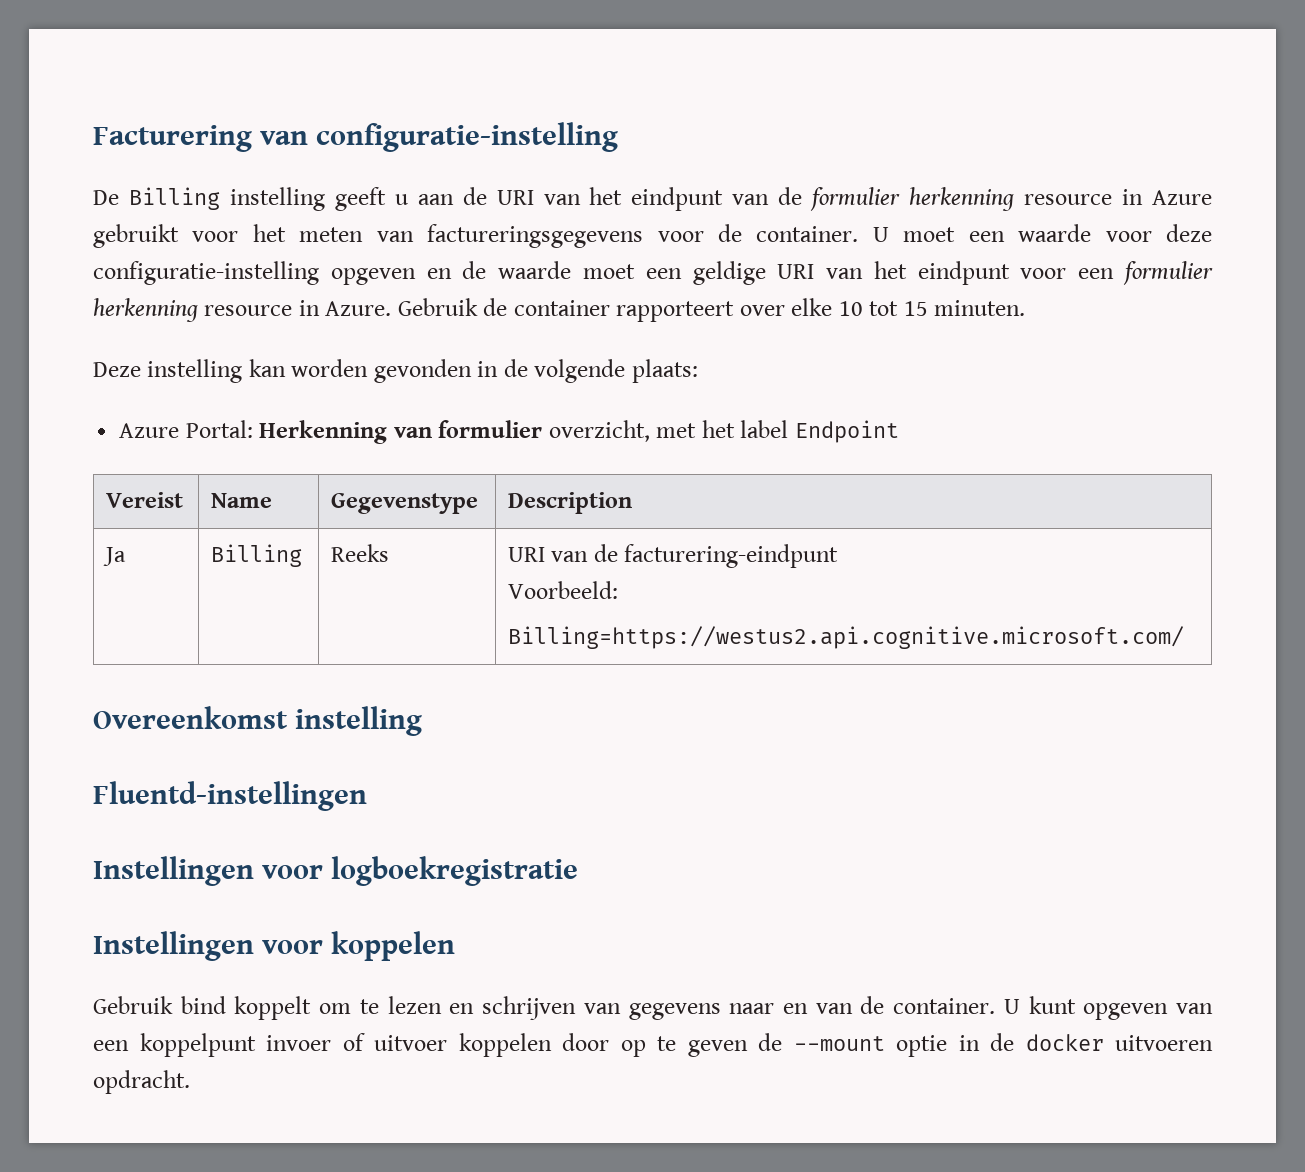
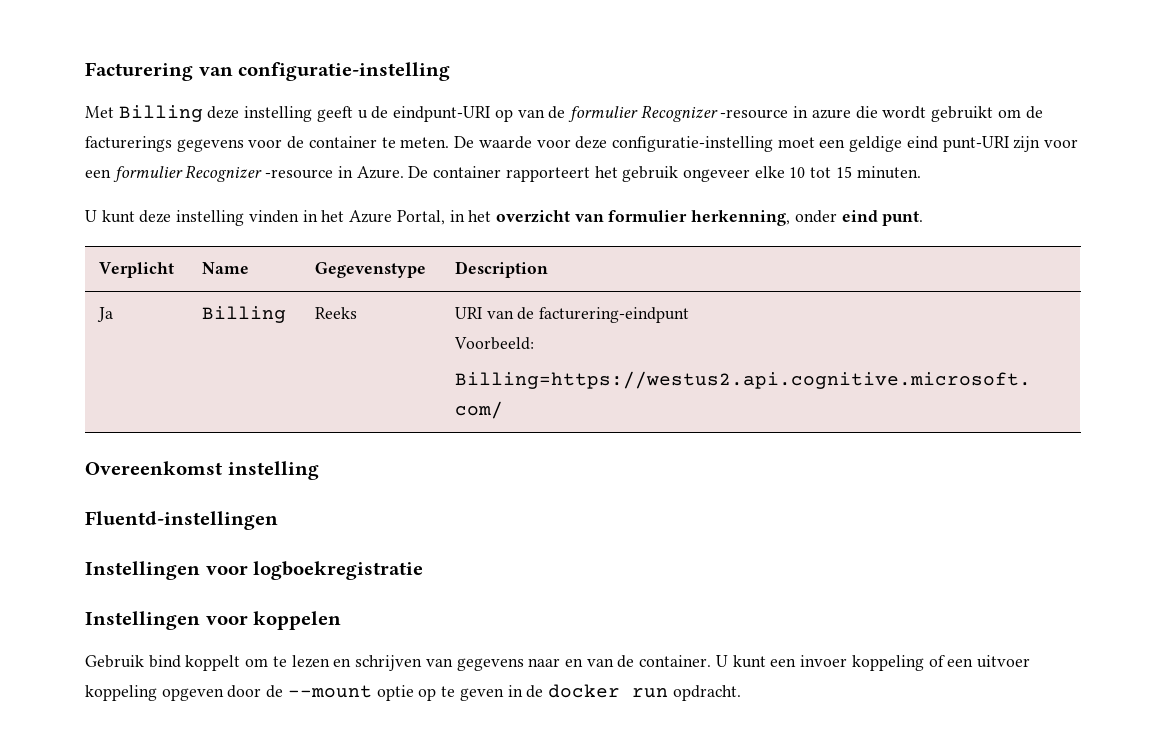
- De Billing instelling geeft u aan de URI van het eindpunt van de formulier herkenning resource in Azure gebruikt voor het meten van factureringsgegevens voor de container. U moet een waarde voor deze configuratie-instelling opgeven en de waarde moet een geldige URI van het eindpunt voor een formulier herkenning resource in Azure. Gebruik de container rapporteert over elke 10 tot 15 minuten.
+ Met Billing deze instelling geeft u de eindpunt-URI op van de formulier Recognizer -resource in azure die wordt gebruikt om de facturerings gegevens voor de container te meten. De waarde voor deze configuratie-instelling moet een geldige eind punt-URI zijn voor een formulier Recognizer -resource in Azure. De container rapporteert het gebruik ongeveer elke 10 tot 15 minuten.
- Deze instelling kan worden gevonden in de volgende plaats:
- Azure Portal: Herkenning van formulier overzicht, met het label Endpoint
- Vereist | Name | Gegevenstype | Description
+ U kunt deze instelling vinden in het Azure Portal, in het overzicht van formulier herkenning, onder eind punt.
+ Verplicht | Name | Gegevenstype | Description
- U kunt opgeven van een koppelpunt invoer of uitvoer koppelen door op te geven de --mount optie in de docker uitvoeren opdracht.
+ U kunt een invoer koppeling of een uitvoer koppeling opgeven door de --mount optie op te geven in de docker run opdracht.

